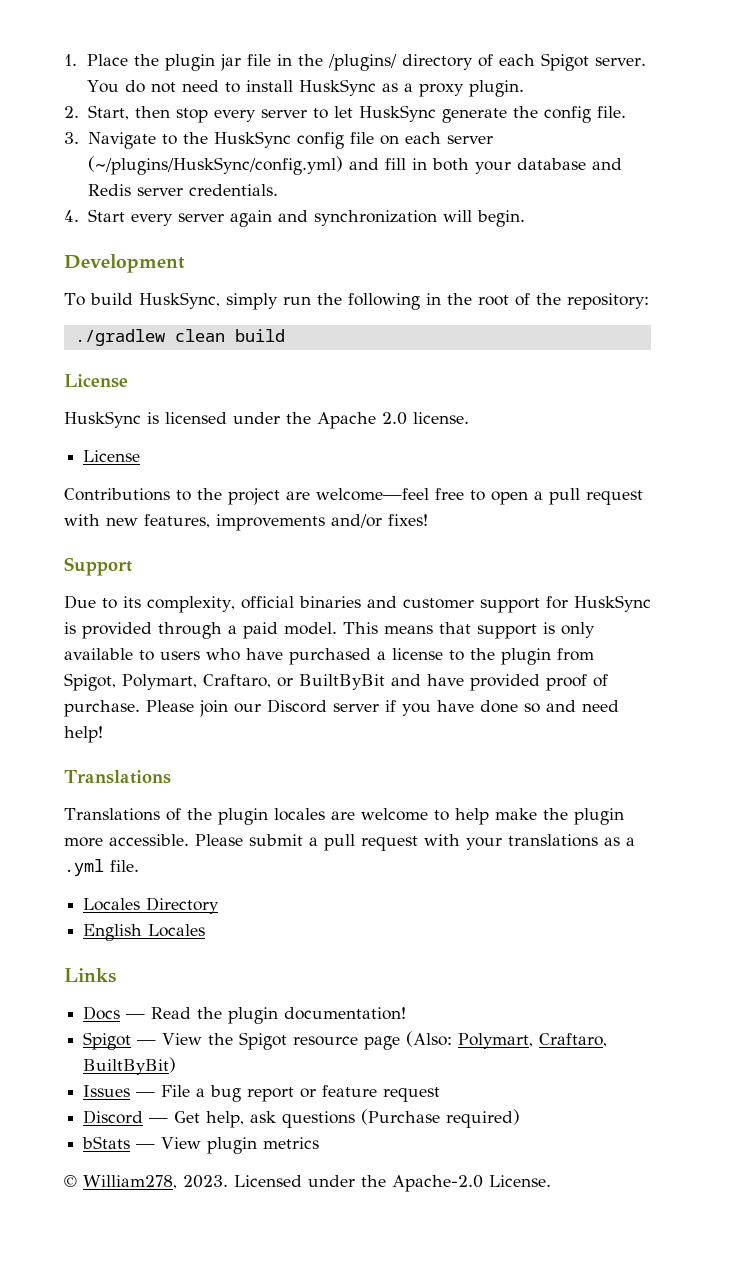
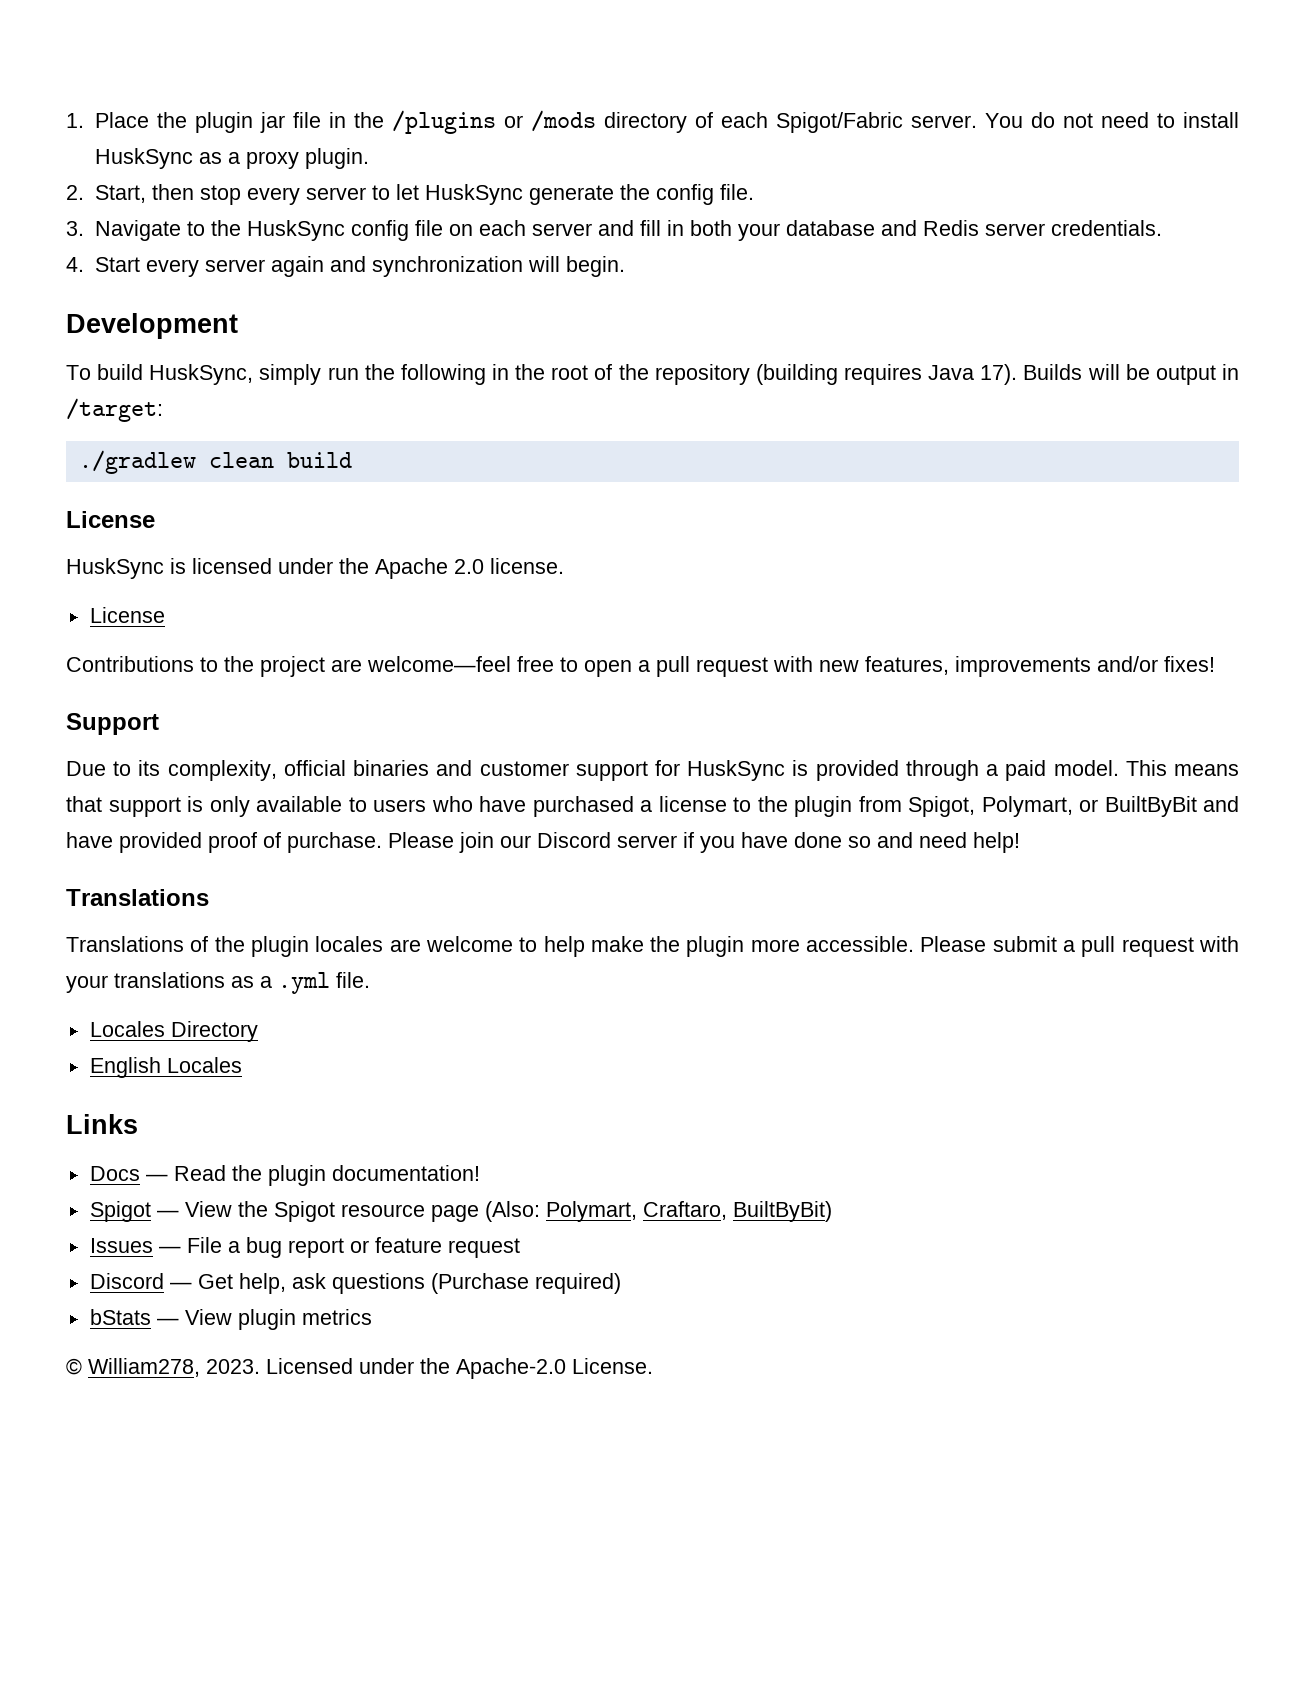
- 1. Place the plugin jar file in the /plugins/ directory of each Spigot server.
+ 1. Place the plugin jar file in the /plugins or /mods directory of each Spigot/Fabric server.
- 3. Navigate to the HuskSync config file on each server (~/plugins/HuskSync/config.yml) and fill in both your database and Redis server credentials.
+ 3. Navigate to the HuskSync config file on each server and fill in both your database and Redis server credentials.
- To build HuskSync, simply run the following in the root of the repository:
+ To build HuskSync, simply run the following in the root of the repository (building requires Java 17). Builds will be output in /target:
- This means that support is only available to users who have purchased a license to the plugin from Spigot, Polymart, Craftaro, or BuiltByBit and have provided proof of purchase.
+ This means that support is only available to users who have purchased a license to the plugin from Spigot, Polymart, or BuiltByBit and have provided proof of purchase.

